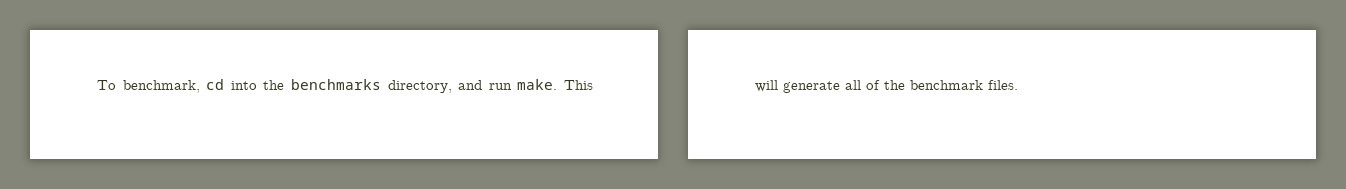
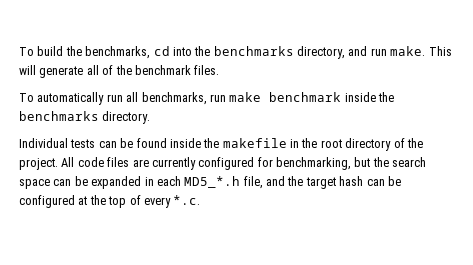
- To benchmark, cd into the benchmarks directory, and run make.
+ To build the benchmarks, cd into the benchmarks directory, and run make.
+ To automatically run all benchmarks, run make benchmark inside the benchmarks directory.
+ Individual tests can be found inside the makefile in the root directory of the project. All code files are currently configured for benchmarking, but the search space can be expanded in each MD5_*.h file, and the target hash can be configured at the top of every *.c.

